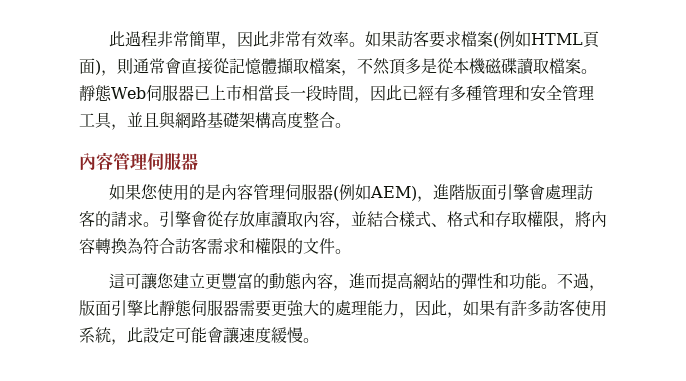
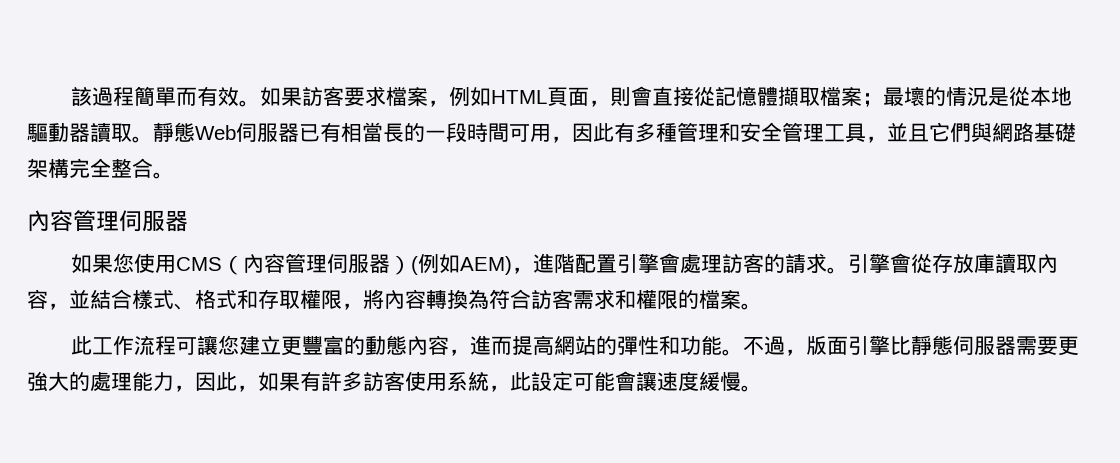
- 此過程非常簡單，因此非常有效率。
+ 該過程簡單而有效。
- 如果訪客要求檔案(例如HTML頁面)，則通常會直接從記憶體擷取檔案，不然頂多是從本機磁碟讀取檔案。
+ 如果訪客要求檔案，例如HTML頁面，則會直接從記憶體擷取檔案；最壞的情況是從本地驅動器讀取。
- 靜態Web伺服器已上市相當長一段時間，因此已經有多種管理和安全管理工具，並且與網路基礎架構高度整合。
+ 靜態Web伺服器已有相當長的一段時間可用，因此有多種管理和安全管理工具，並且它們與網路基礎架構完全整合。
- 如果您使用的是內容管理伺服器(例如AEM)，進階版面引擎會處理訪客的請求。
+ 如果您使用CMS（內容管理伺服器）(例如AEM)，進階配置引擎會處理訪客的請求。
- 引擎會從存放庫讀取內容，並結合樣式、格式和存取權限，將內容轉換為符合訪客需求和權限的文件。
- 這可讓您建立更豐富的動態內容，進而提高網站的彈性和功能。
+ 引擎會從存放庫讀取內容，並結合樣式、格式和存取權限，將內容轉換為符合訪客需求和權限的檔案。
+ 此工作流程可讓您建立更豐富的動態內容，進而提高網站的彈性和功能。

